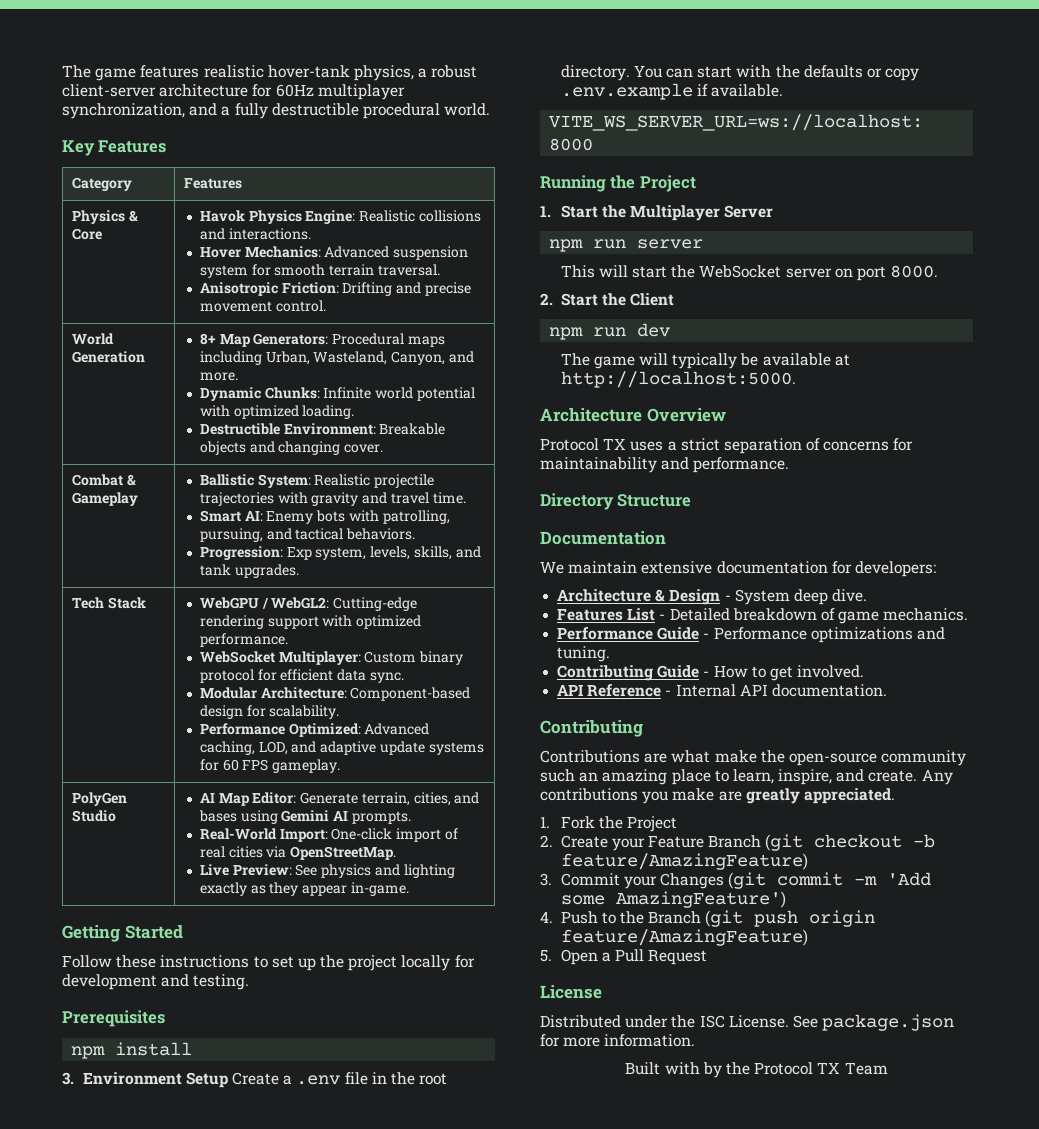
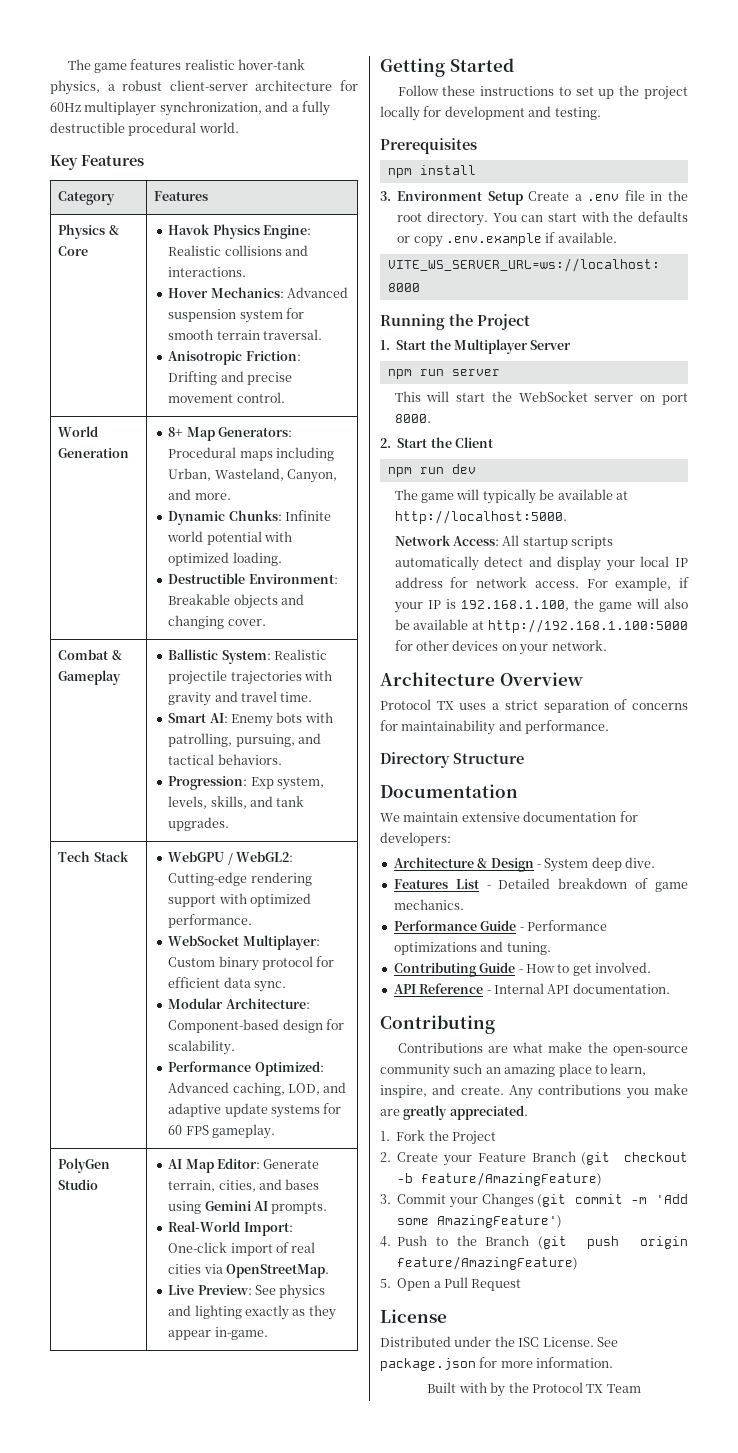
+ Network Access: All startup scripts automatically detect and display your local IP address for network access. For example, if your IP is 192.168.1.100, the game will also be available at http://192.168.1.100:5000 for other devices on your network.

